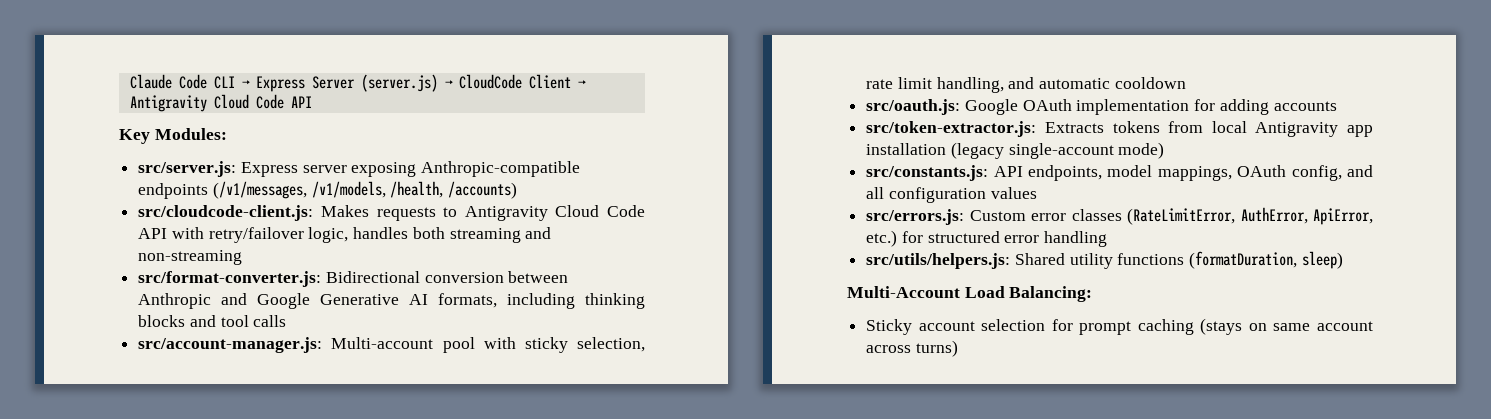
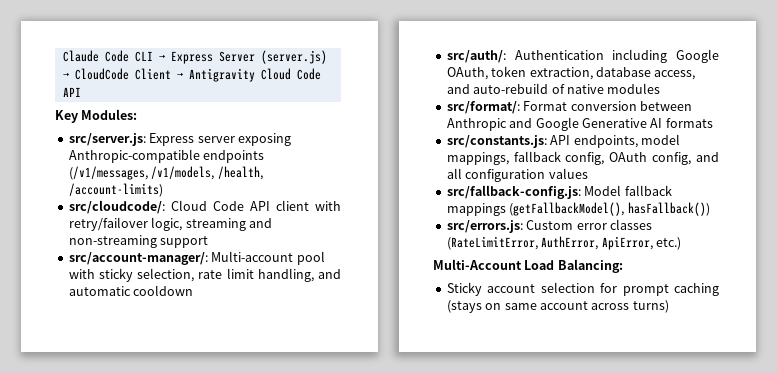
- src/server.js: Express server exposing Anthropic-compatible endpoints (/v1/messages, /v1/models, /health, /accounts)
- src/cloudcode-client.js: Makes requests to Antigravity Cloud Code API with retry/failover logic, handles both streaming and non-streaming
- src/format-converter.js: Bidirectional conversion between Anthropic and Google Generative AI formats, including thinking blocks and tool calls
- src/account-manager.js: Multi-account pool with sticky selection, rate limit handling, and automatic cooldown
+ src/server.js: Express server exposing Anthropic-compatible endpoints (/v1/messages, /v1/models, /health, /account-limits)
+ src/cloudcode/: Cloud Code API client with retry/failover logic, streaming and non-streaming support
+ src/account-manager/: Multi-account pool with sticky selection, rate limit handling, and automatic cooldown
- src/oauth.js: Google OAuth implementation for adding accounts
- src/token-extractor.js: Extracts tokens from local Antigravity app installation (legacy single-account mode)
+ src/auth/: Authentication including Google OAuth, token extraction, database access, and auto-rebuild of native modules
+ src/format/: Format conversion between Anthropic and Google Generative AI formats
- src/constants.js: API endpoints, model mappings, OAuth config, and all configuration values
+ src/constants.js: API endpoints, model mappings, fallback config, OAuth config, and all configuration values
+ src/fallback-config.js: Model fallback mappings (getFallbackModel(), hasFallback())
- src/errors.js: Custom error classes (RateLimitError, AuthError, ApiError, etc.) for structured error handling
- src/utils/helpers.js: Shared utility functions (formatDuration, sleep)
+ src/errors.js: Custom error classes (RateLimitError, AuthError, ApiError, etc.)

